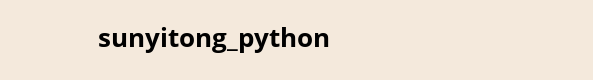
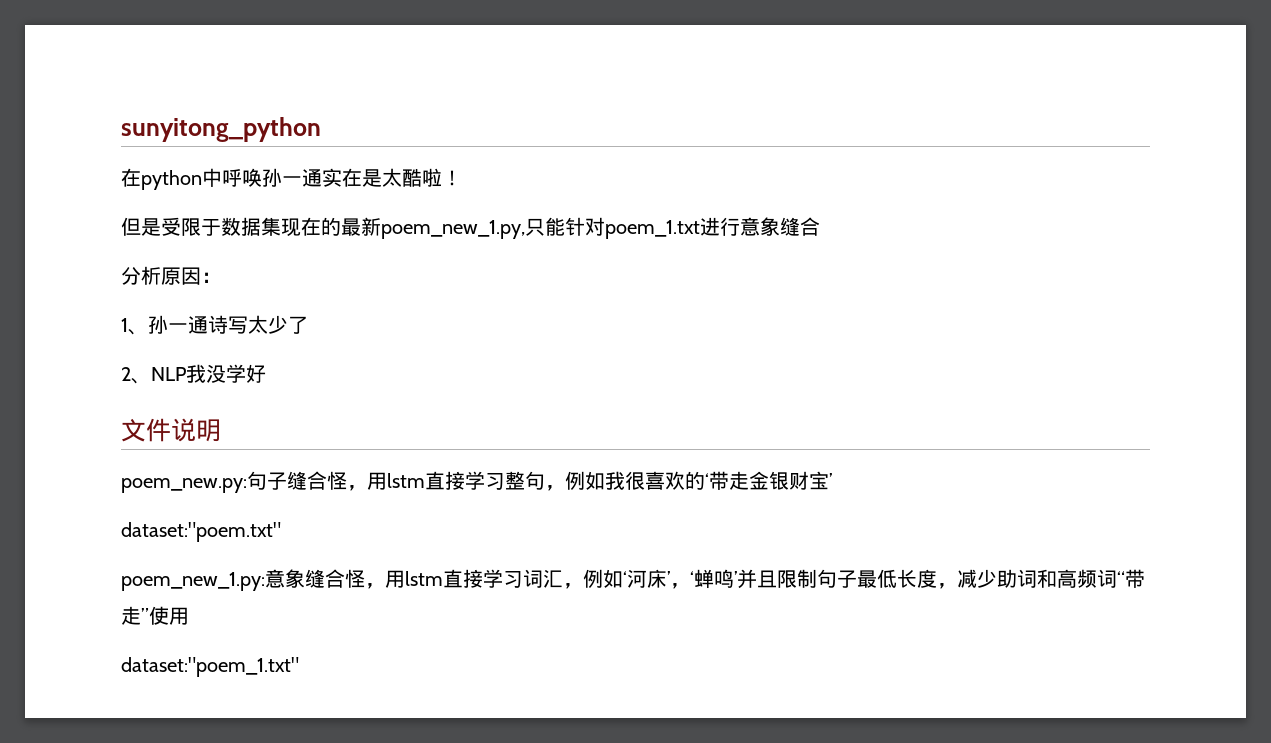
+ 在python中呼唤孙一通实在是太酷啦！
+ 但是受限于数据集现在的最新poem_new_1.py,只能针对poem_1.txt进行意象缝合
+ 分析原因：
+ 1、孙一通诗写太少了
+ 2、NLP我没学好
+ 文件说明
+ poem_new.py:句子缝合怪，用lstm直接学习整句，例如我很喜欢的‘带走金银财宝’
+ dataset:"poem.txt"
+ poem_new_1.py:意象缝合怪，用lstm直接学习词汇，例如‘河床’，‘蝉鸣’并且限制句子最低长度，减少助词和高频词“带走”使用
+ dataset:"poem_1.txt"

